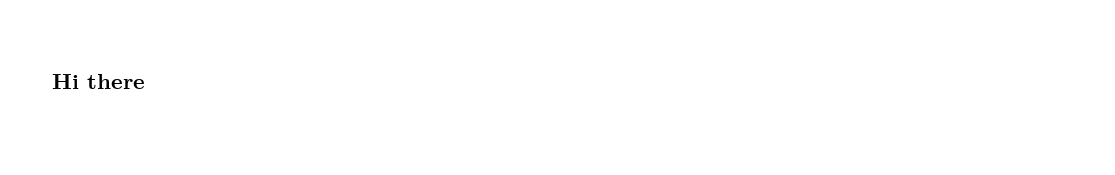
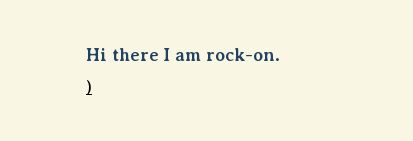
- Hi there
+ Hi there I am rock-on.
+ )

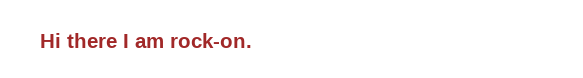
- )

